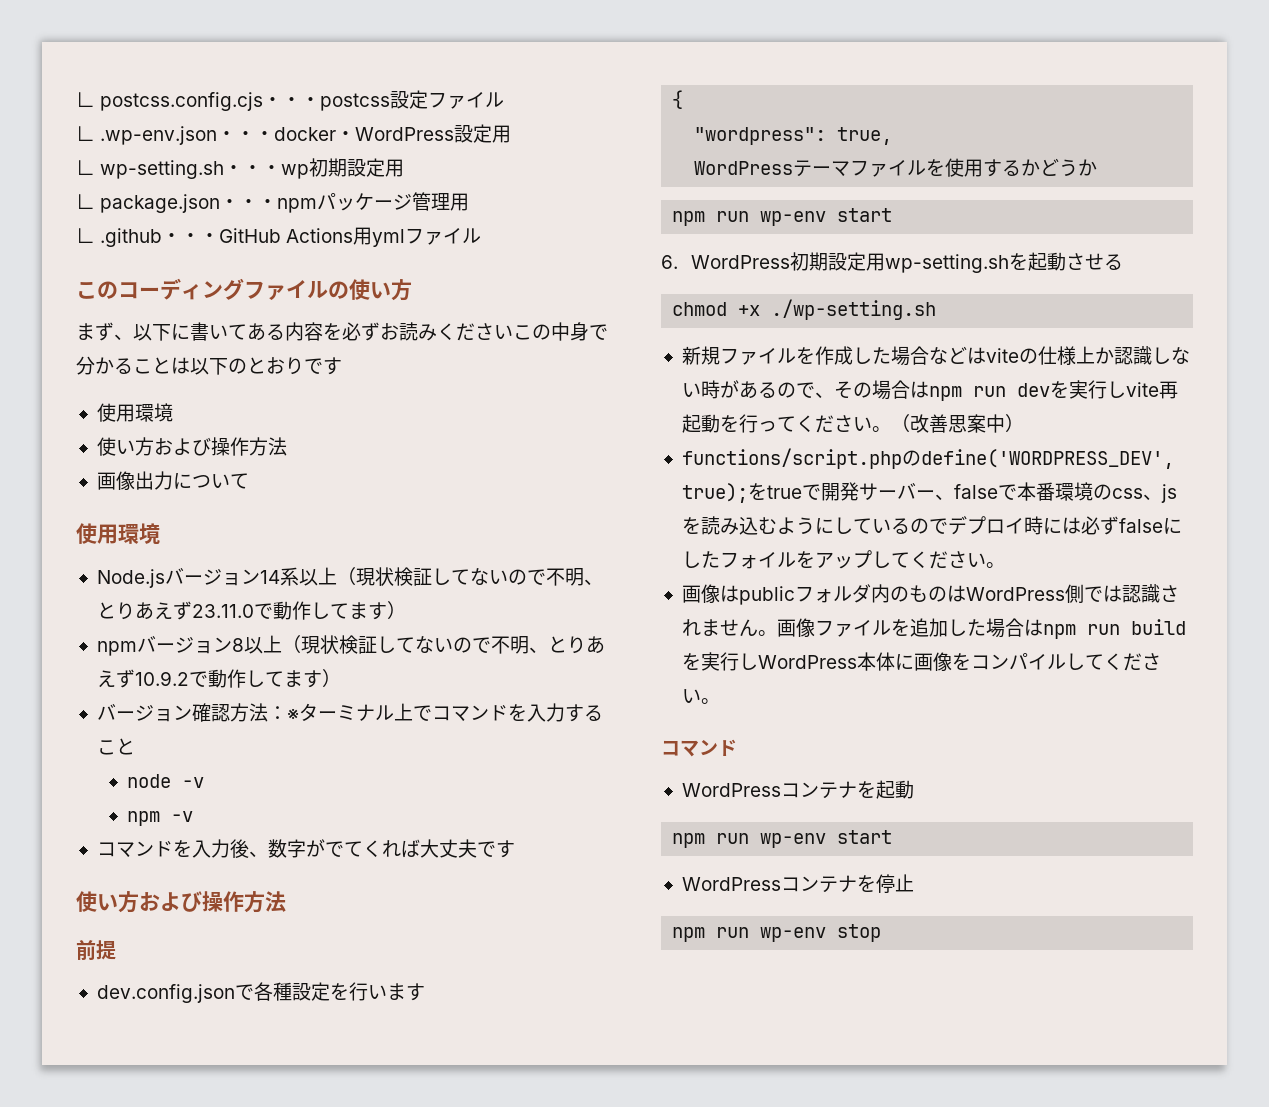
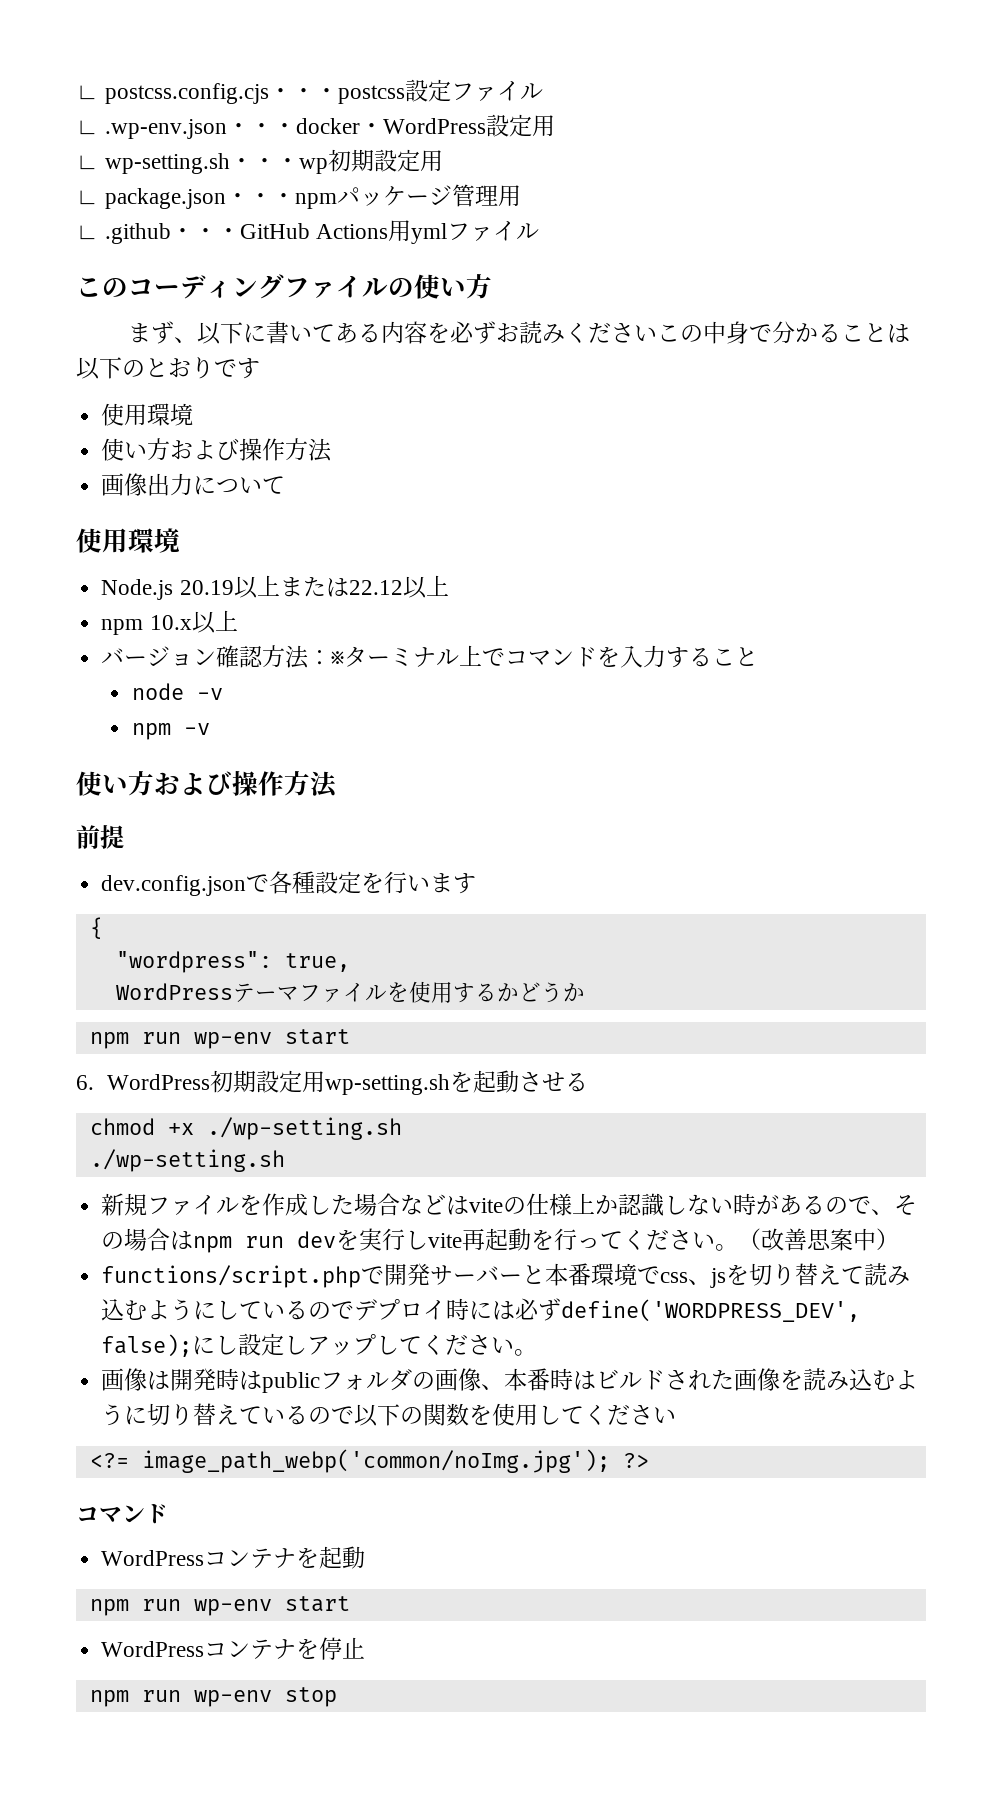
- Node.jsバージョン14系以上（現状検証してないので不明、とりあえず23.11.0で動作してます）
- npmバージョン8以上（現状検証してないので不明、とりあえず10.9.2で動作してます）
+ Node.js 20.19以上または22.12以上
+ npm 10.x以上
- コマンドを入力後、数字がでてくれば大丈夫です
  chmod +x ./wp-setting.sh
+ ./wp-setting.sh
- functions/script.phpのdefine('WORDPRESS_DEV', true);をtrueで開発サーバー、falseで本番環境のcss、jsを読み込むようにしているのでデプロイ時には必ずfalseにしたフォイルをアップしてください。
+ functions/script.phpで開発サーバーと本番環境でcss、jsを切り替えて読み込むようにしているのでデプロイ時には必ずdefine('WORDPRESS_DEV', false);にし設定しアップしてください。
- 画像はpublicフォルダ内のものはWordPress側では認識されません。画像ファイルを追加した場合はnpm run buildを実行しWordPress本体に画像をコンパイルしてください。
+ 画像は開発時はpublicフォルダの画像、本番時はビルドされた画像を読み込むように切り替えているので以下の関数を使用してください
+ <?= image_path_webp('common/noImg.jpg'); ?>

